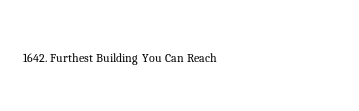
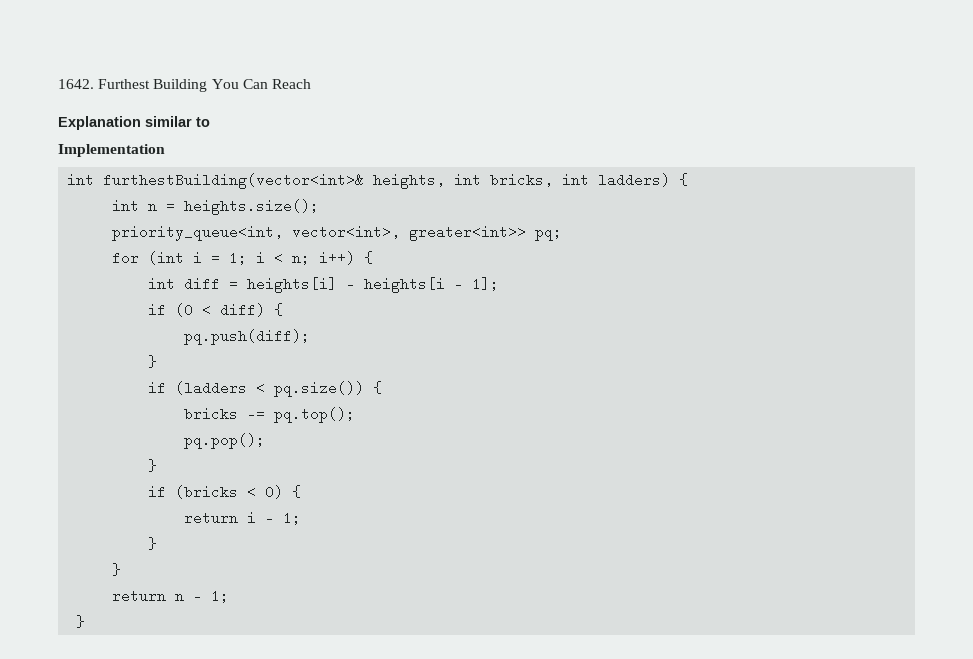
+ Explanation similar to
+ Implementation
+ int furthestBuilding(vector<int>& heights, int bricks, int ladders) {
+ int n = heights.size();
+ priority_queue<int, vector<int>, greater<int>> pq;
+ for (int i = 1; i < n; i++) {
+ int diff = heights[i] - heights[i - 1];
+ if (0 < diff) {
+ pq.push(diff);
+ }
+ if (ladders < pq.size()) {
+ bricks -= pq.top();
+ pq.pop();
+ }
+ if (bricks < 0) {
+ return i - 1;
+ }
+ }
+ return n - 1;
+ }

